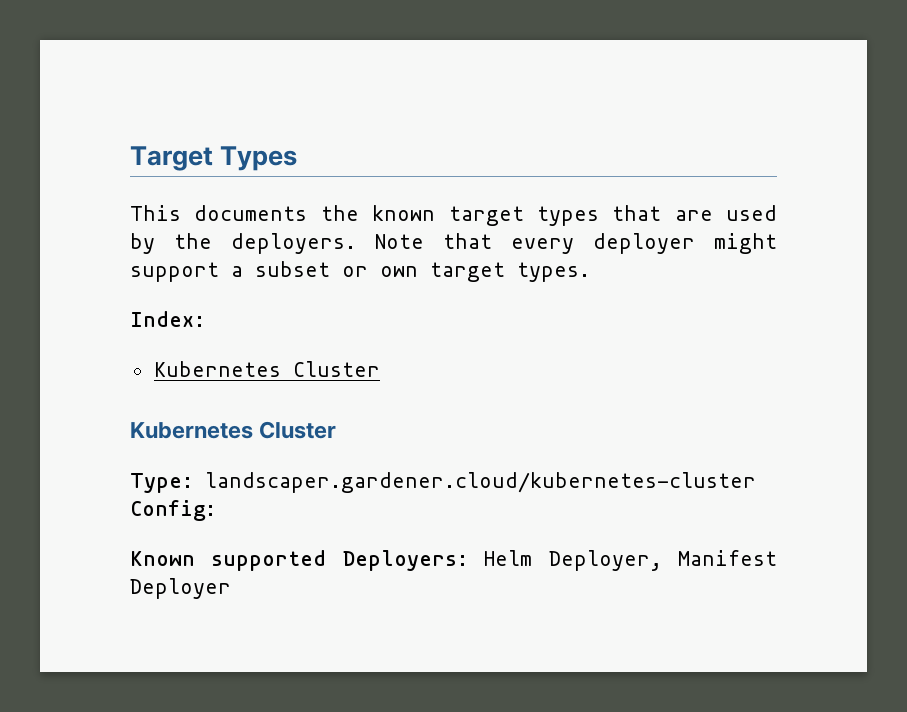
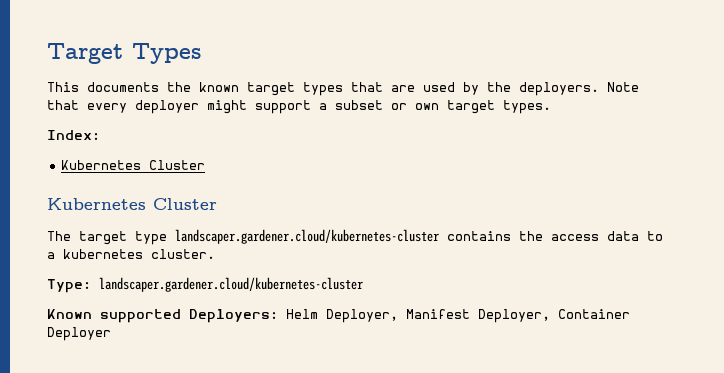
+ The target type landscaper.gardener.cloud/kubernetes-cluster contains the access data to a kubernetes cluster.
- Type: landscaper.gardener.cloud/kubernetes-cluster Config:
+ Type: landscaper.gardener.cloud/kubernetes-cluster
- Known supported Deployers: Helm Deployer, Manifest Deployer
+ Known supported Deployers: Helm Deployer, Manifest Deployer, Container Deployer

